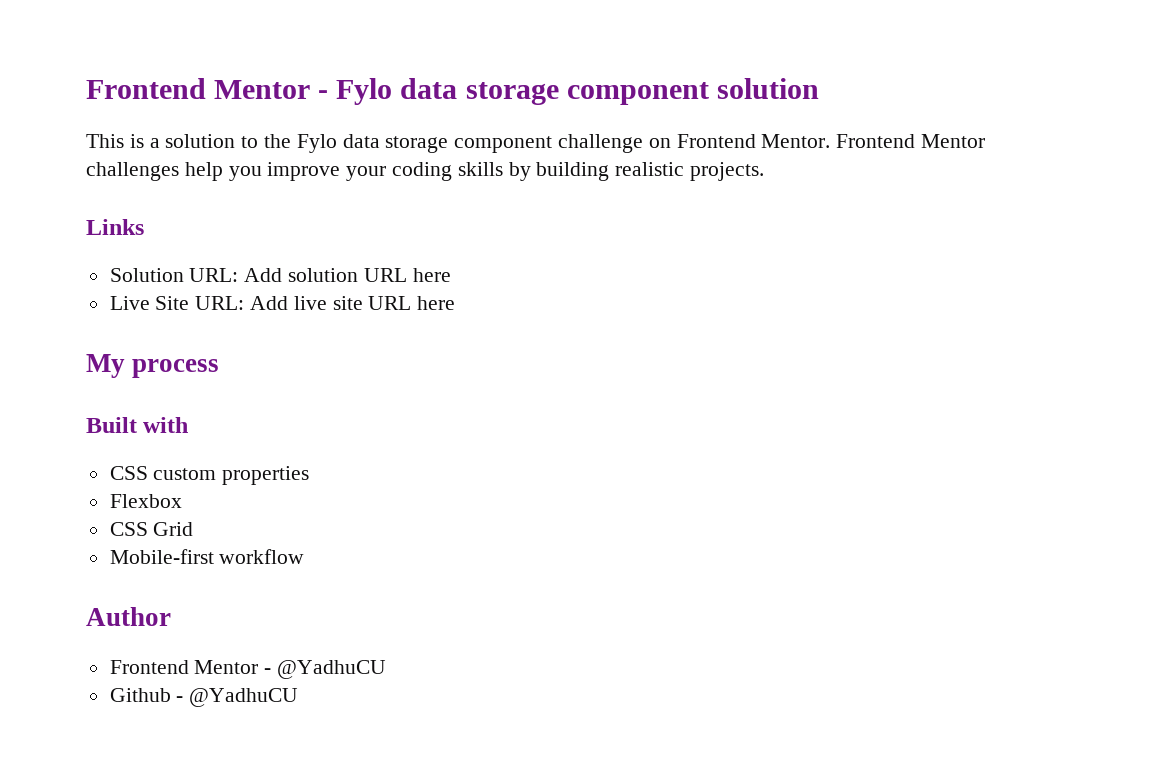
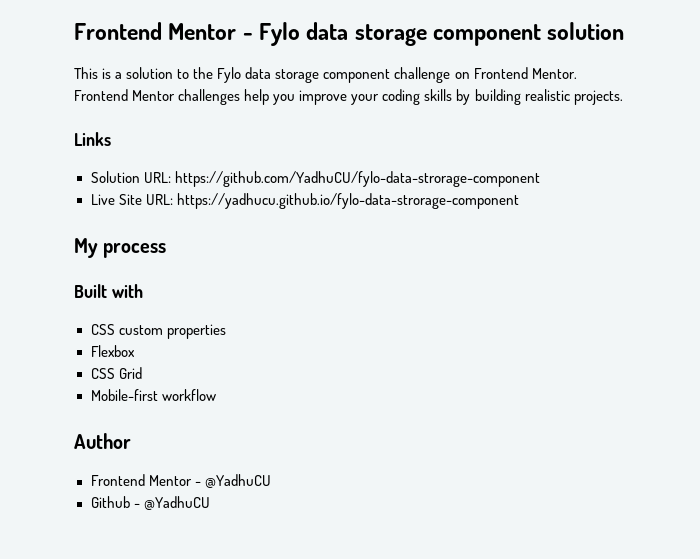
- Solution URL: Add solution URL here
+ Solution URL: https://github.com/YadhuCU/fylo-data-strorage-component
- Live Site URL: Add live site URL here
+ Live Site URL: https://yadhucu.github.io/fylo-data-strorage-component

